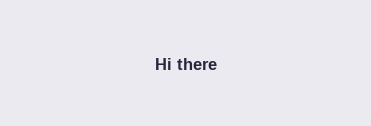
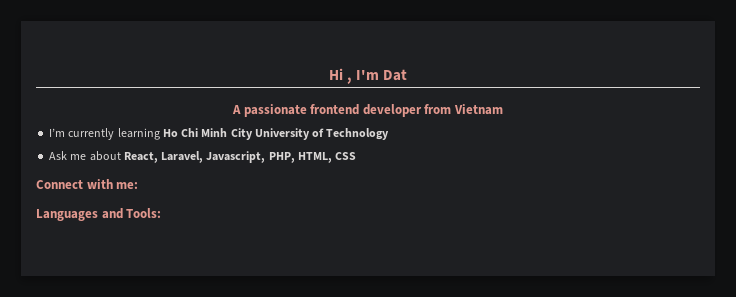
- Hi there
+ Hi , I'm Dat
+ A passionate frontend developer from Vietnam
+ I’m currently learning Ho Chi Minh City University of Technology
+ Ask me about React, Laravel, Javascript, PHP, HTML, CSS
+ Connect with me:
+ Languages and Tools:

